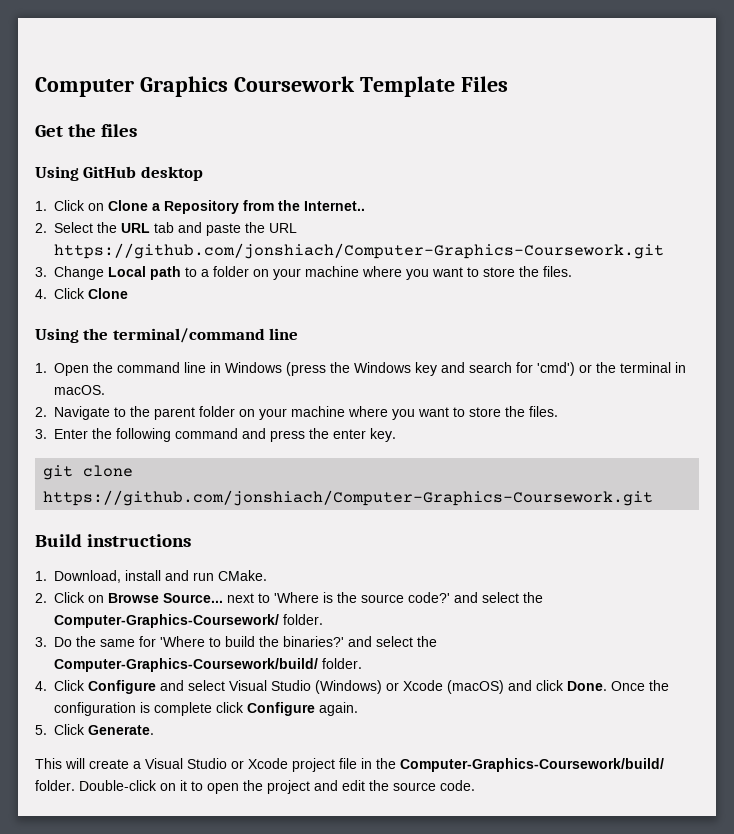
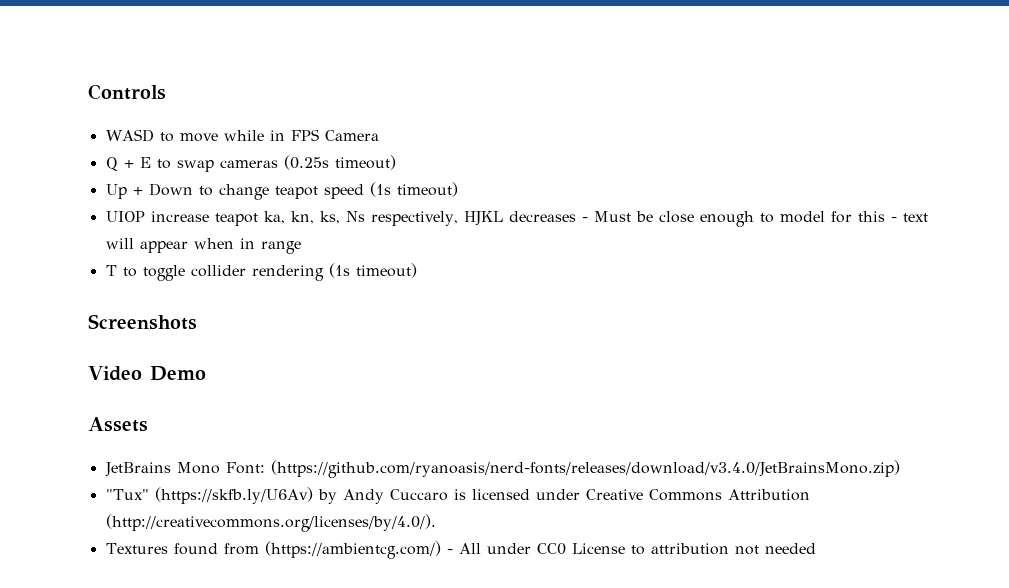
- Computer Graphics Coursework Template Files
- Get the files
- Using GitHub desktop
- 1. Click on Clone a Repository from the Internet..
- 2. Select the URL tab and paste the URL https://github.com/jonshiach/Computer-Graphics-Coursework.git
- 3. Change Local path to a folder on your machine where you want to store the files.
- 4. Click Clone
- Using the terminal/command line
- 1. Open the command line in Windows (press the Windows key and search for 'cmd') or the terminal in macOS.
- 2. Navigate to the parent folder on your machine where you want to store the files.
- 3. Enter the following command and press the enter key.
- git clone https://github.com/jonshiach/Computer-Graphics-Coursework.git
- Build instructions
- 1. Download, install and run CMake.
- 2. Click on Browse Source... next to 'Where is the source code?' and select the Computer-Graphics-Coursework/ folder.
- 3. Do the same for 'Where to build the binaries?' and select the Computer-Graphics-Coursework/build/ folder.
- 4. Click Configure and select Visual Studio (Windows) or Xcode (macOS) and click Done. Once the configuration is complete click Configure again.
- 5. Click Generate.
- This will create a Visual Studio or Xcode project file in the Computer-Graphics-Coursework/build/ folder. Double-click on it to open the project and edit the source code.
+ Controls
+ WASD to move while in FPS Camera
+ Q + E to swap cameras (0.25s timeout)
+ Up + Down to change teapot speed (1s timeout)
+ UIOP increase teapot ka, kn, ks, Ns respectively, HJKL decreases - Must be close enough to model for this - text will appear when in range
+ T to toggle collider rendering (1s timeout)
+ Screenshots
+ Video Demo
+ Assets
+ JetBrains Mono Font: (https://github.com/ryanoasis/nerd-fonts/releases/download/v3.4.0/JetBrainsMono.zip)
+ "Tux" (https://skfb.ly/U6Av) by Andy Cuccaro is licensed under Creative Commons Attribution (http://creativecommons.org/licenses/by/4.0/).
+ Textures found from (https://ambientcg.com/) - All under CC0 License to attribution not needed

